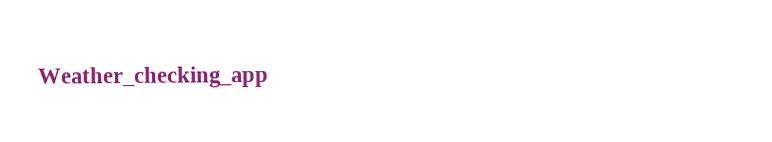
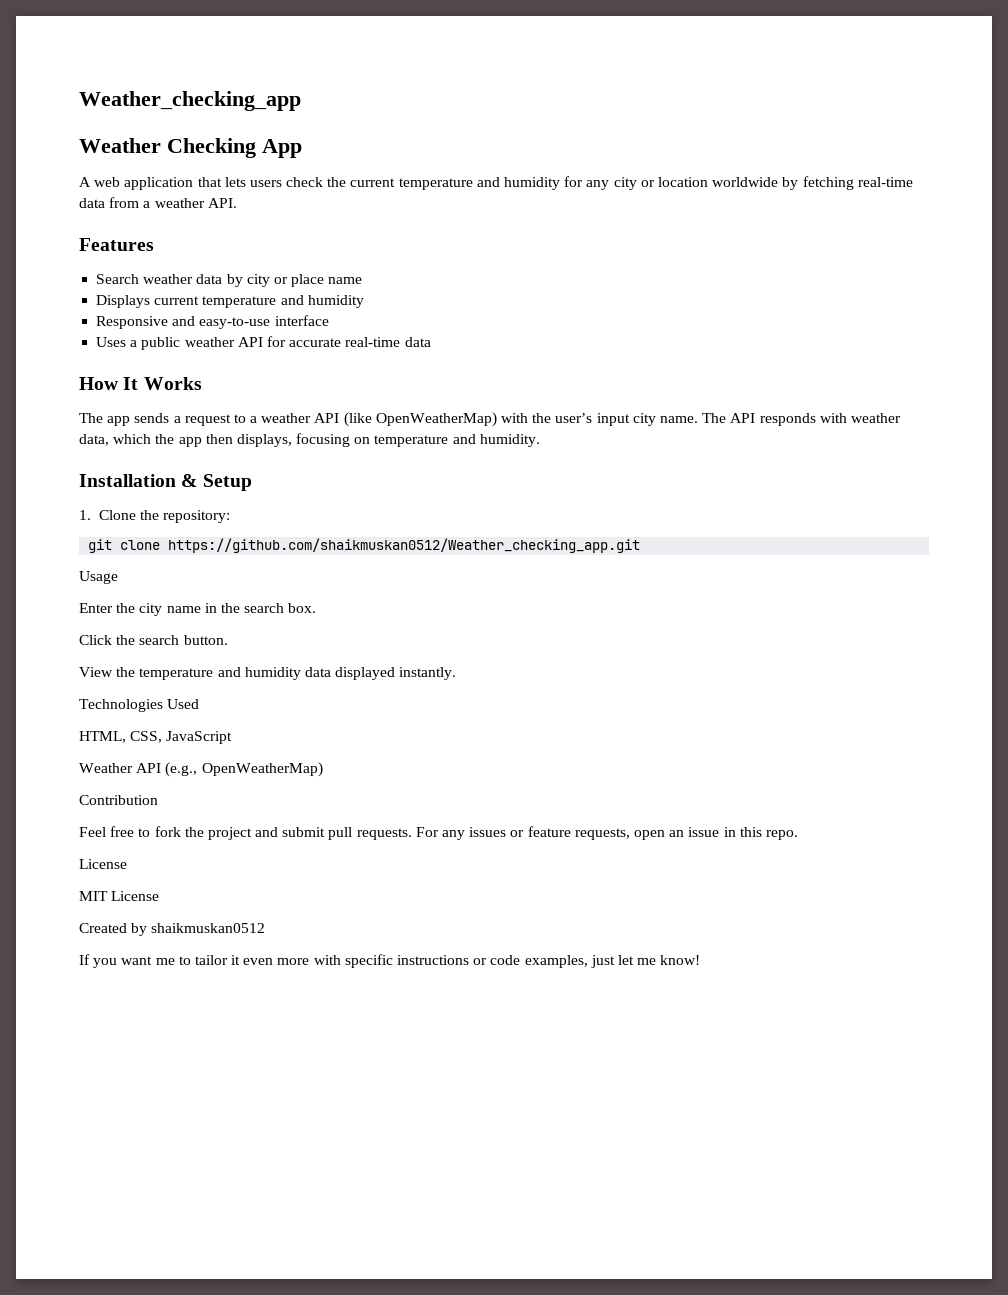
+ Weather Checking App
+ A web application that lets users check the current temperature and humidity for any city or location worldwide by fetching real-time data from a weather API.
+ Features
+ Search weather data by city or place name
+ Displays current temperature and humidity
+ Responsive and easy-to-use interface
+ Uses a public weather API for accurate real-time data
+ How It Works
+ The app sends a request to a weather API (like OpenWeatherMap) with the user’s input city name. The API responds with weather data, which the app then displays, focusing on temperature and humidity.
+ Installation & Setup
+ 1. Clone the repository:
+ git clone https://github.com/shaikmuskan0512/Weather_checking_app.git
+ Usage
+ Enter the city name in the search box.
+ Click the search button.
+ View the temperature and humidity data displayed instantly.
+ Technologies Used
+ HTML, CSS, JavaScript
+ Weather API (e.g., OpenWeatherMap)
+ Contribution
+ Feel free to fork the project and submit pull requests. For any issues or feature requests, open an issue in this repo.
+ License
+ MIT License
+ Created by shaikmuskan0512
+ If you want me to tailor it even more with specific instructions or code examples, just let me know!

